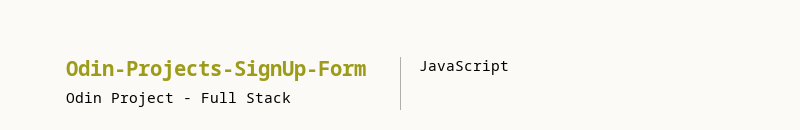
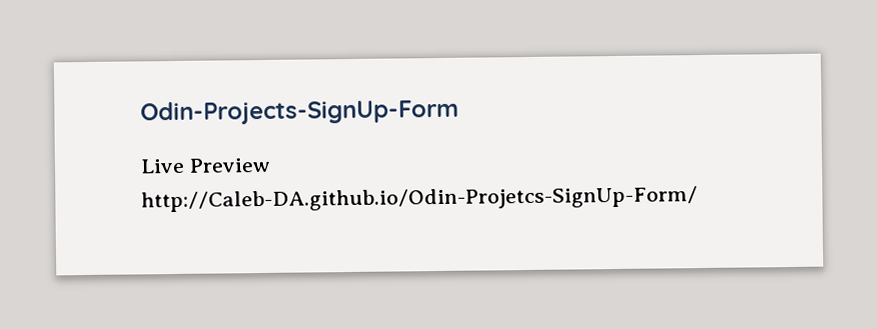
- Odin Project - Full Stack JavaScript
+ Live Preview http://Caleb-DA.github.io/Odin-Projetcs-SignUp-Form/

